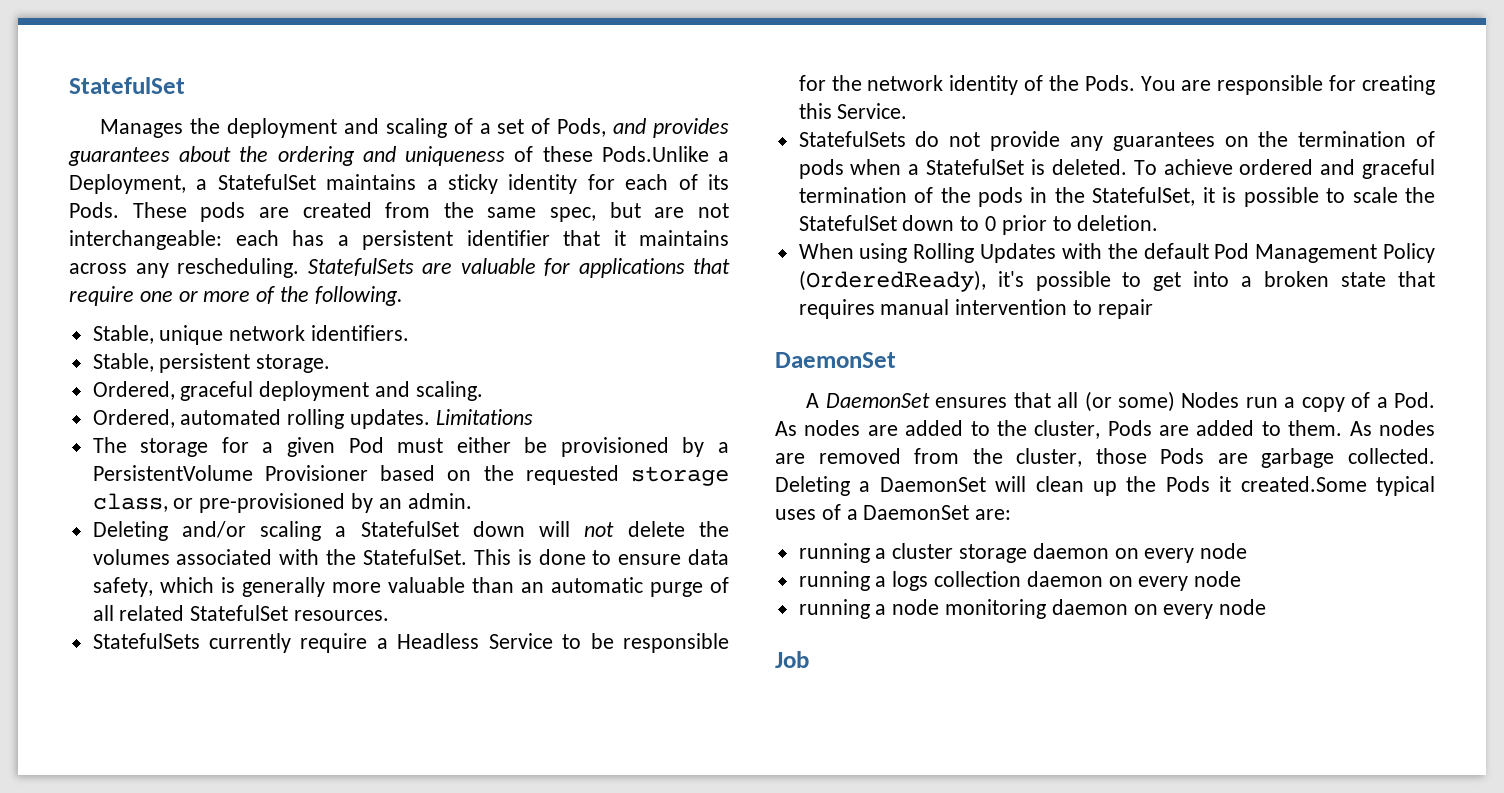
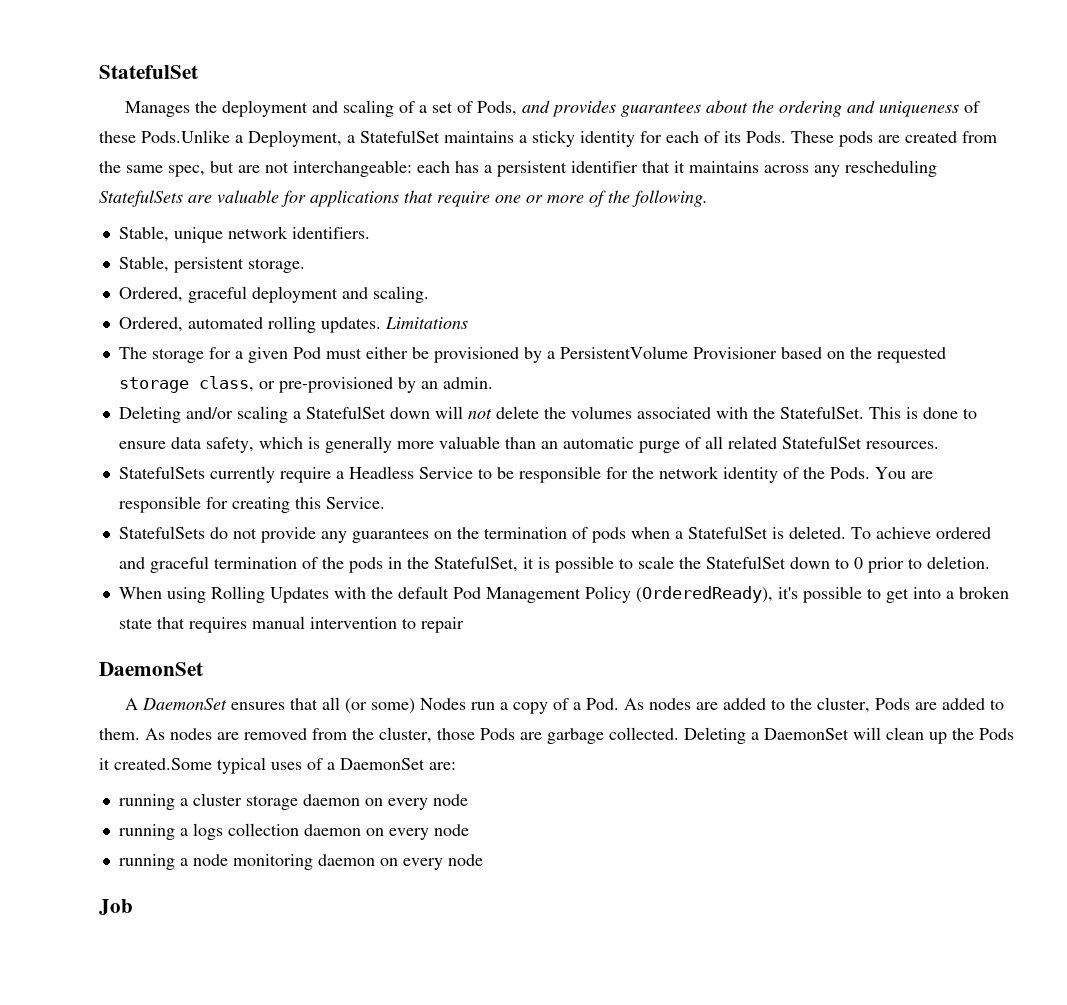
- These pods are created from the same spec, but are not interchangeable: each has a persistent identifier that it maintains across any rescheduling. StatefulSets are valuable for applications that require one or more of the following.
+ These pods are created from the same spec, but are not interchangeable: each has a persistent identifier that it maintains across any rescheduling StatefulSets are valuable for applications that require one or more of the following.

